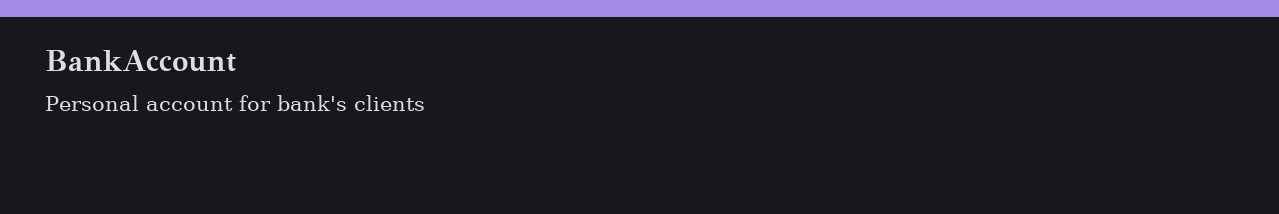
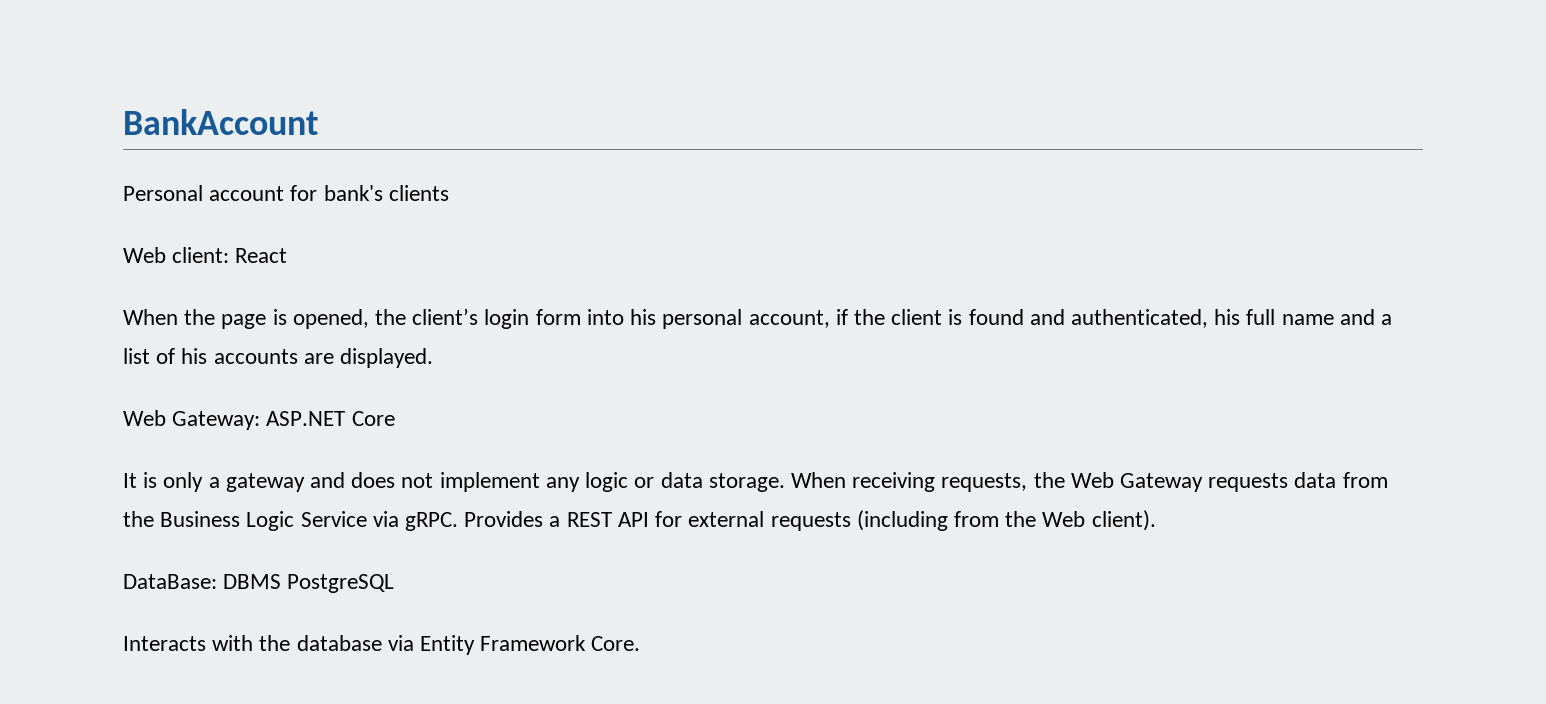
+ Web client: React
+ When the page is opened, the client’s login form into his personal account, if the client is found and authenticated, his full name and a list of his accounts are displayed.
+ Web Gateway: ASP.NET Core
+ It is only a gateway and does not implement any logic or data storage. When receiving requests, the Web Gateway requests data from the Business Logic Service via gRPC. Provides a REST API for external requests (including from the Web client).
+ DataBase: DBMS PostgreSQL
+ Interacts with the database via Entity Framework Core.

